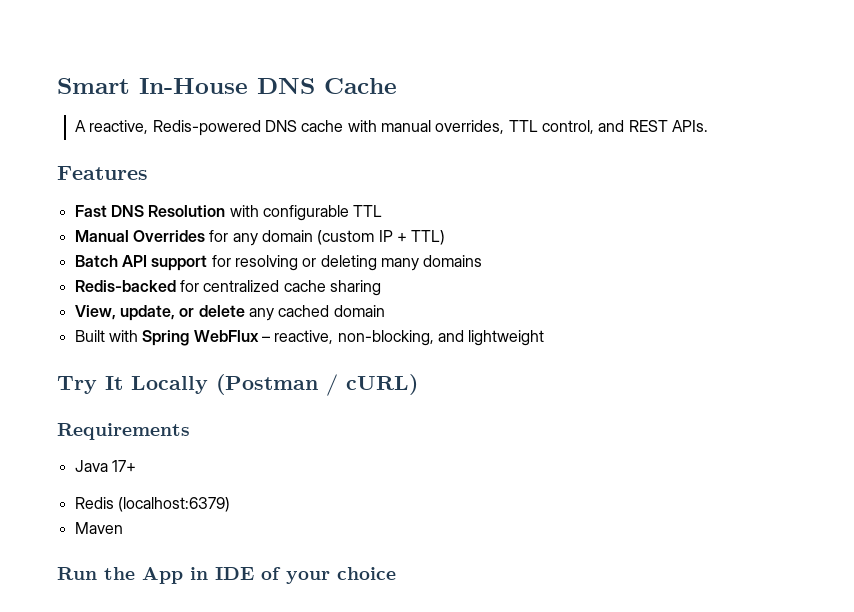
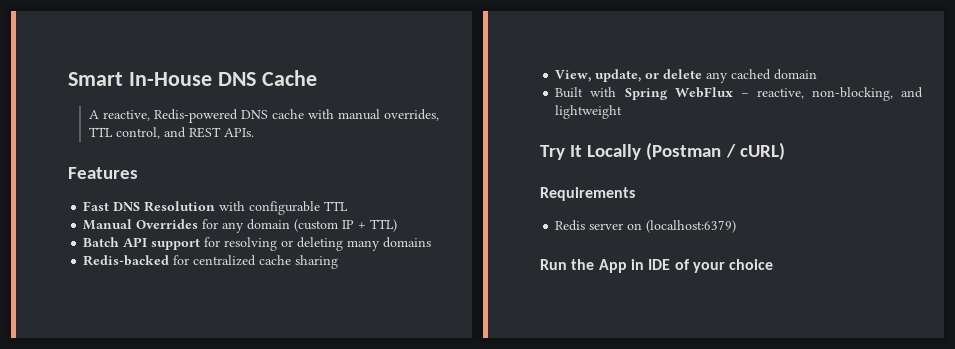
- Java 17+
- Redis (localhost:6379)
+ Redis server on (localhost:6379)
- Maven

